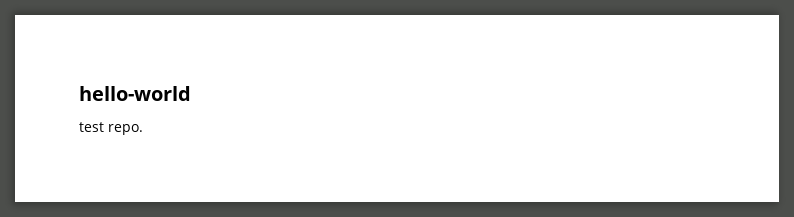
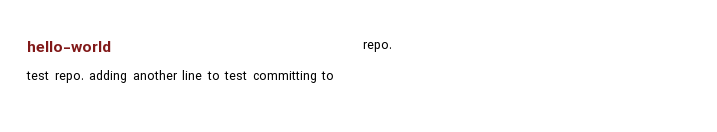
- test repo.
+ test repo. adding another line to test committing to repo.

